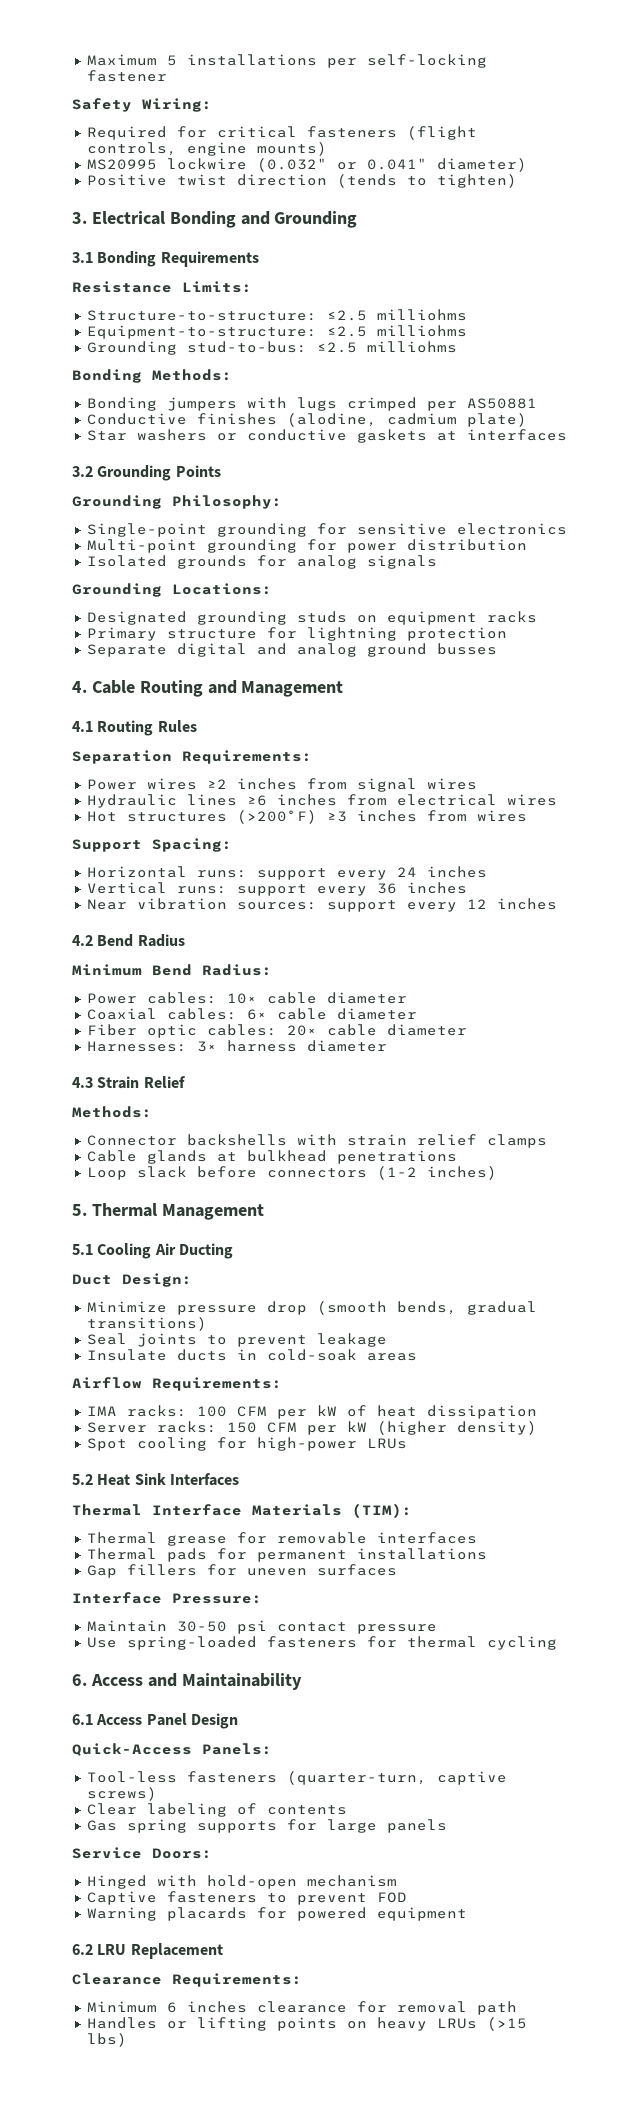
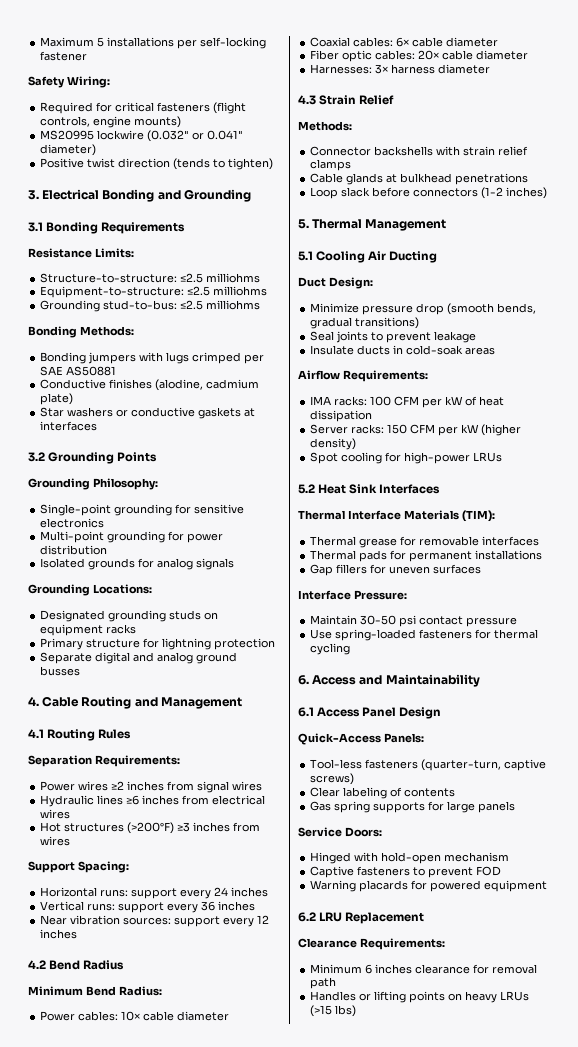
- Bonding jumpers with lugs crimped per AS50881
+ Bonding jumpers with lugs crimped per SAE AS50881

